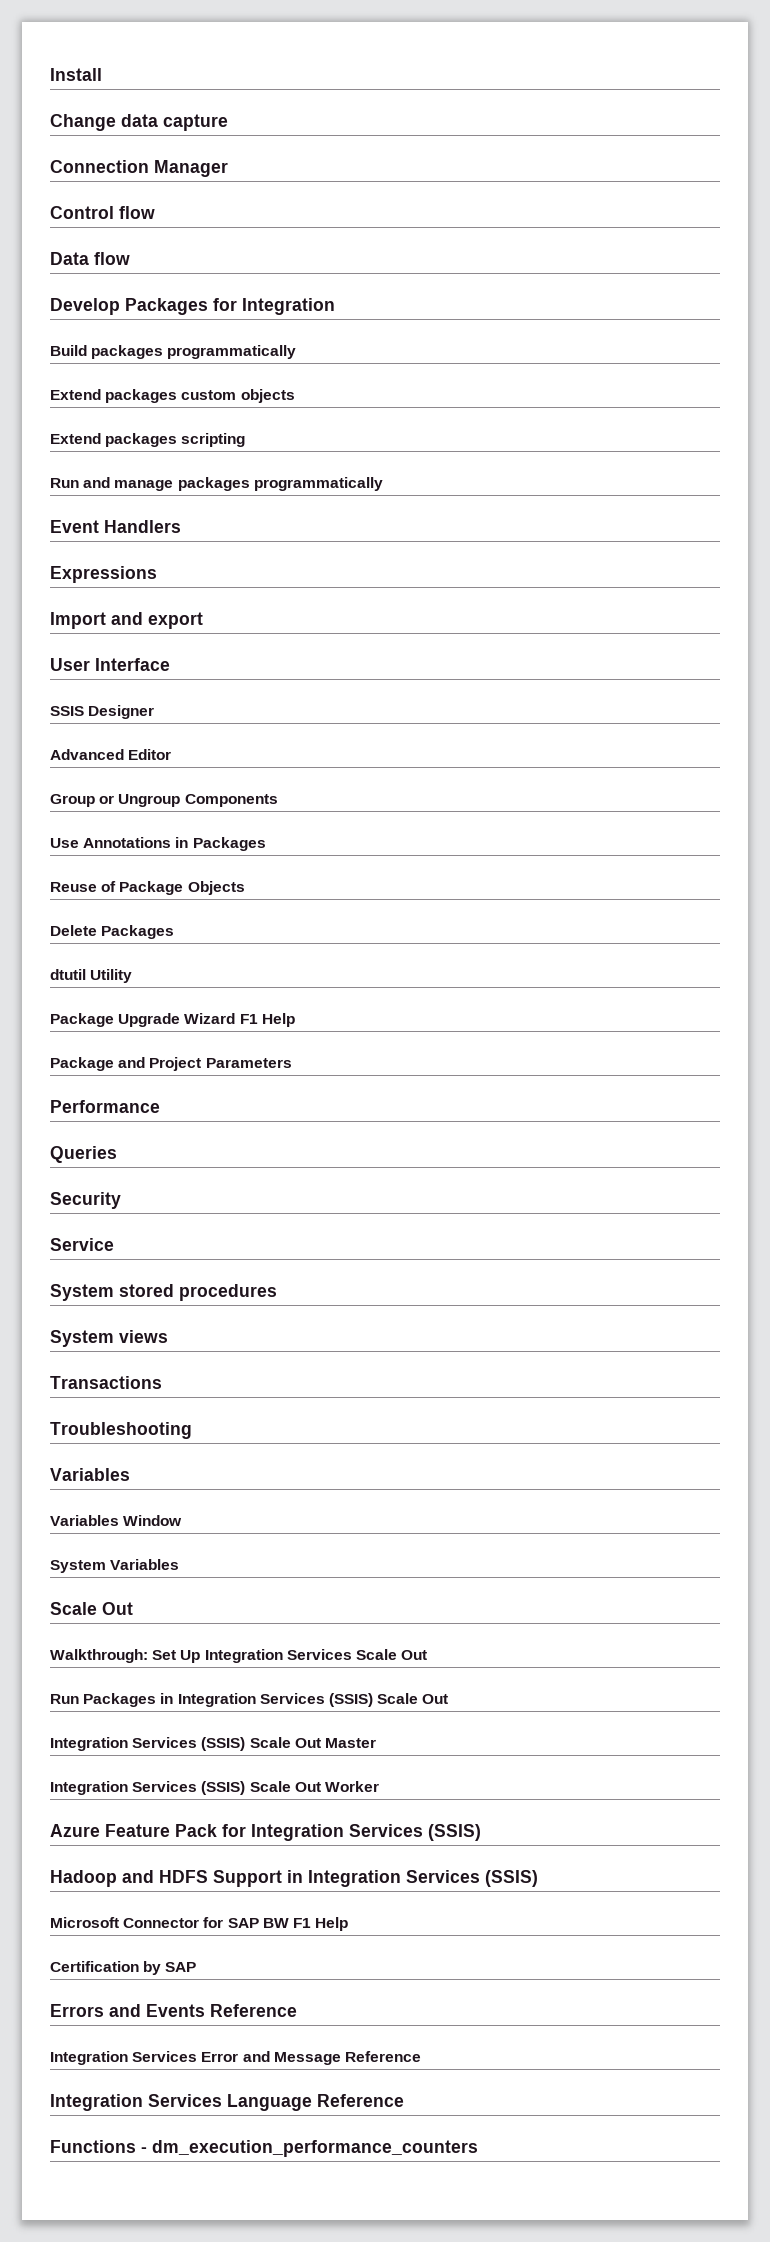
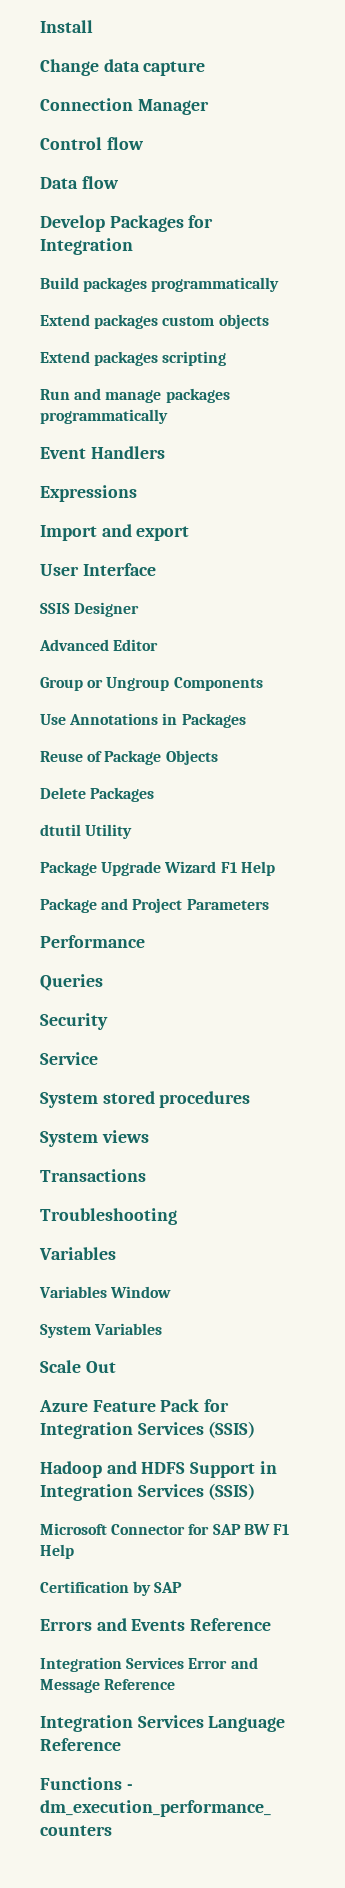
- Walkthrough: Set Up Integration Services Scale Out
- Run Packages in Integration Services (SSIS) Scale Out
- Integration Services (SSIS) Scale Out Master
- Integration Services (SSIS) Scale Out Worker

